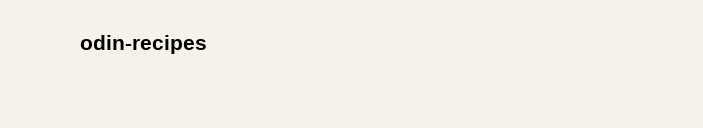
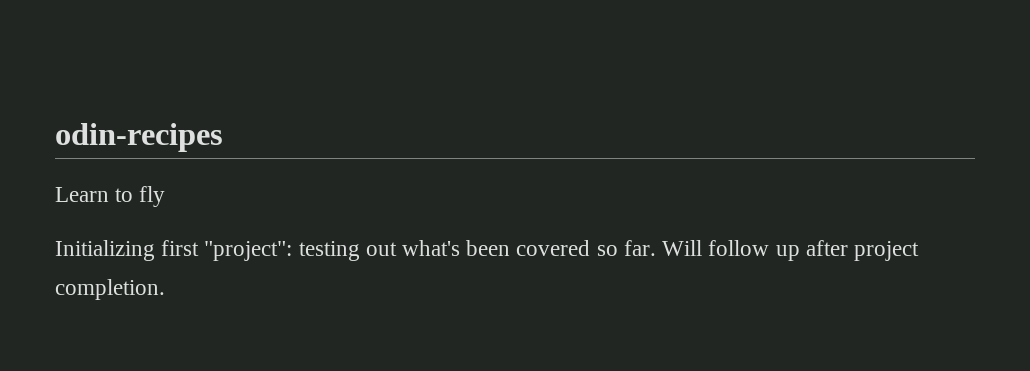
+ Learn to fly
+ Initializing first "project": testing out what's been covered so far. Will follow up after project completion.

